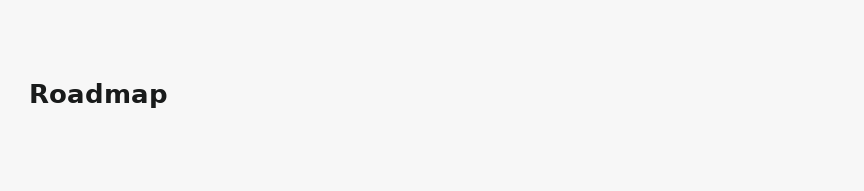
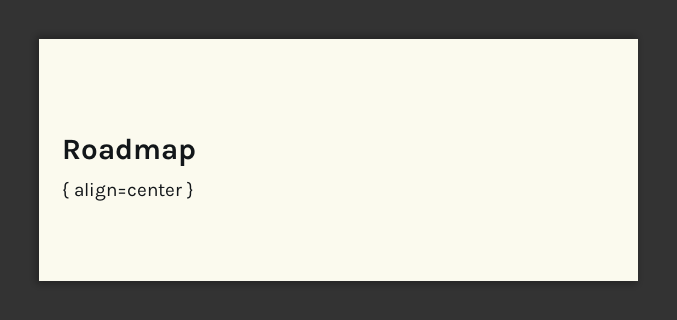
+ { align=center }

